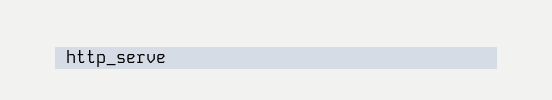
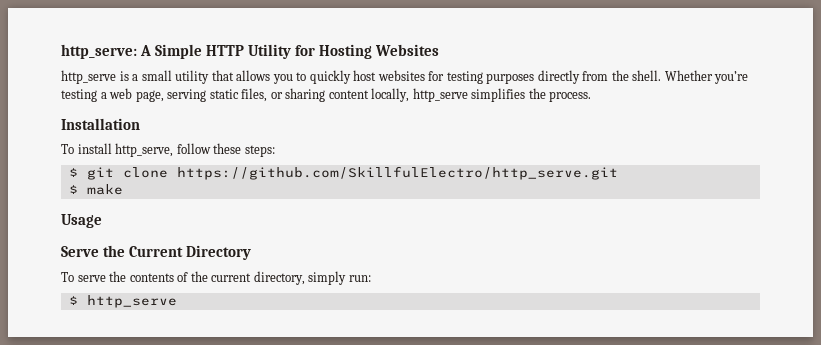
- http_serve
+ http_serve: A Simple HTTP Utility for Hosting Websites
+ http_serve is a small utility that allows you to quickly host websites for testing purposes directly from the shell. Whether you’re testing a web page, serving static files, or sharing content locally, http_serve simplifies the process.
+ Installation
+ To install http_serve, follow these steps:
+ $ git clone https://github.com/SkillfulElectro/http_serve.git
+ $ make
+ Usage
+ Serve the Current Directory
+ To serve the contents of the current directory, simply run:
+ $ http_serve

